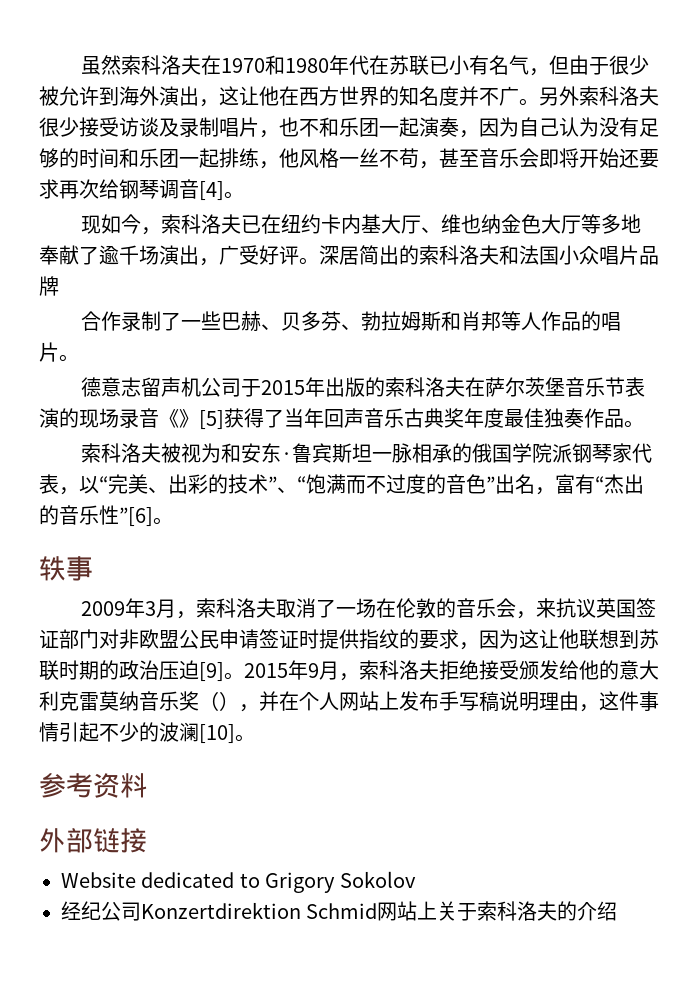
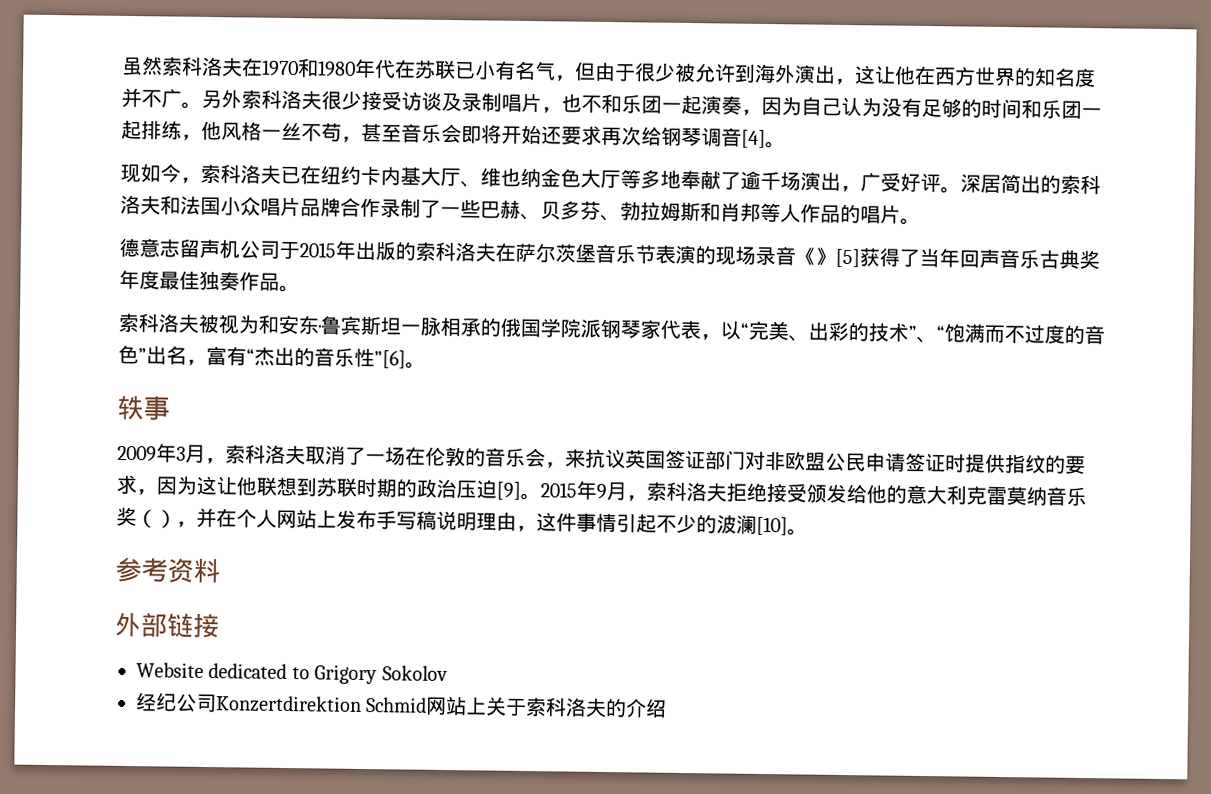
- 深居简出的索科洛夫和法国小众唱片品牌
- 合作录制了一些巴赫、贝多芬、勃拉姆斯和肖邦等人作品的唱片。
+ 深居简出的索科洛夫和法国小众唱片品牌合作录制了一些巴赫、贝多芬、勃拉姆斯和肖邦等人作品的唱片。

